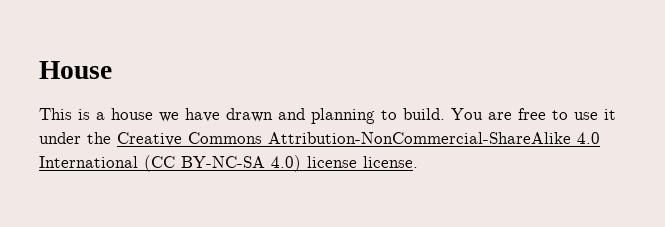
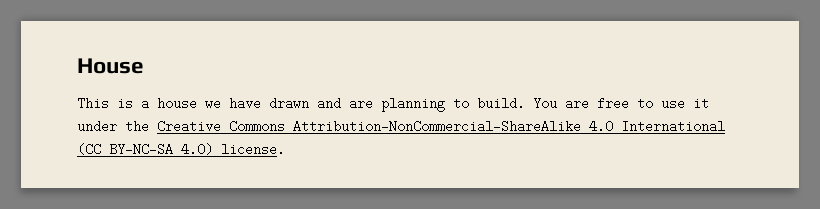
- This is a house we have drawn and planning to build.
+ This is a house we have drawn and are planning to build.
- You are free to use it under the Creative Commons Attribution-NonCommercial-ShareAlike 4.0 International (CC BY-NC-SA 4.0) license license.
+ You are free to use it under the Creative Commons Attribution-NonCommercial-ShareAlike 4.0 International (CC BY-NC-SA 4.0) license.

